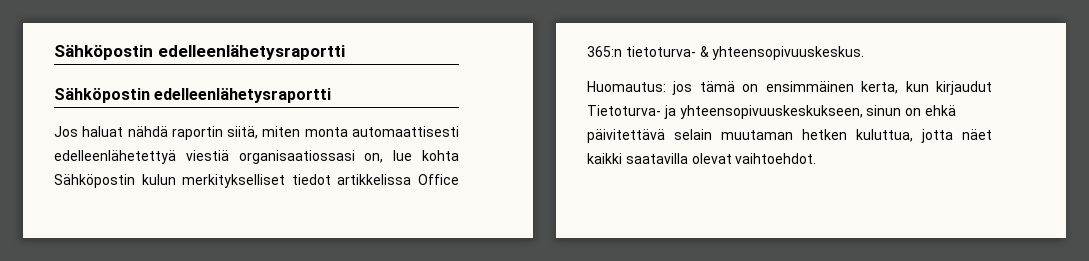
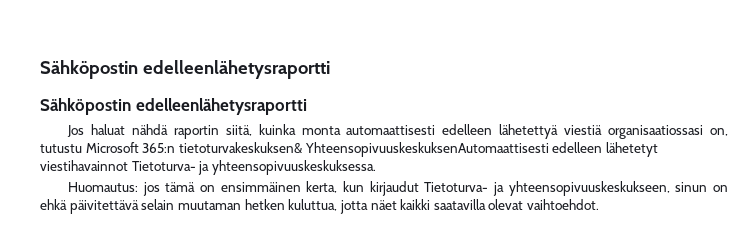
- Jos haluat nähdä raportin siitä, miten monta automaattisesti edelleenlähetettyä viestiä organisaatiossasi on, lue kohta Sähköpostin kulun merkitykselliset tiedot artikkelissa Office 365:n tietoturva- & yhteensopivuuskeskus.
+ Jos haluat nähdä raportin siitä, kuinka monta automaattisesti edelleen lähetettyä viestiä organisaatiossasi on, tutustu Microsoft 365:n tietoturvakeskuksen& YhteensopivuuskeskuksenAutomaattisesti edelleen lähetetyt viestihavainnot Tietoturva- ja yhteensopivuuskeskuksessa.

